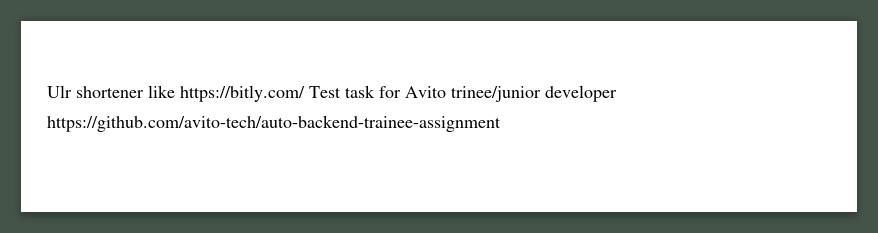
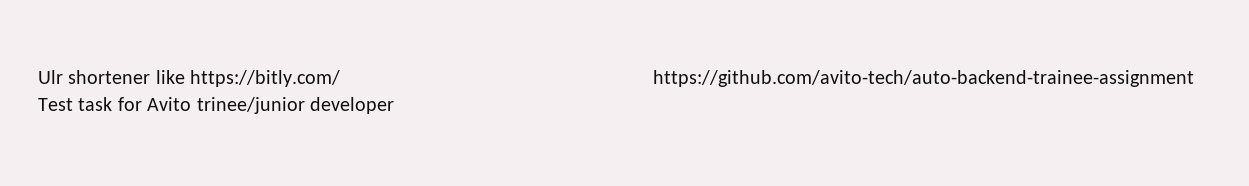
- Ulr shortener like https://bitly.com/ Test task for Avito trinee/junior developer https://github.com/avito-tech/auto-backend-trainee-assignment
+ Ulr shortener like https://bitly.com/
+ Test task for Avito trinee/junior developer https://github.com/avito-tech/auto-backend-trainee-assignment

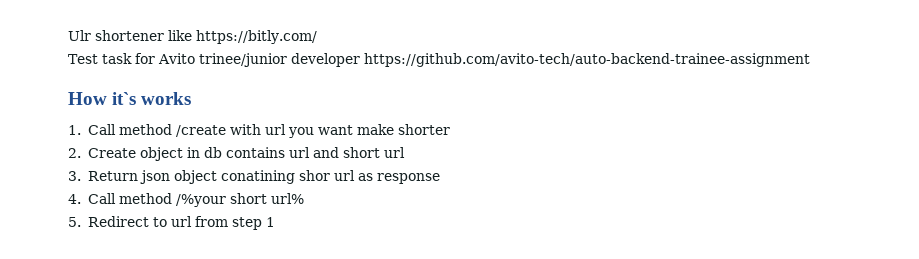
+ How it`s works
+ 1. Call method /create with url you want make shorter
+ 2. Create object in db contains url and short url
+ 3. Return json object conatining shor url as response
+ 4. Call method /%your short url%
+ 5. Redirect to url from step 1

